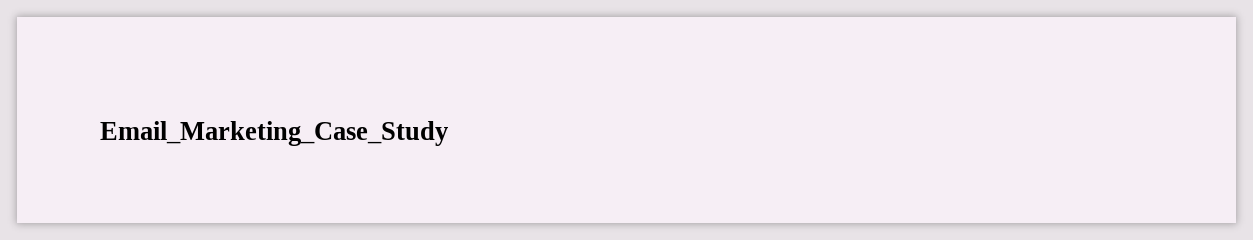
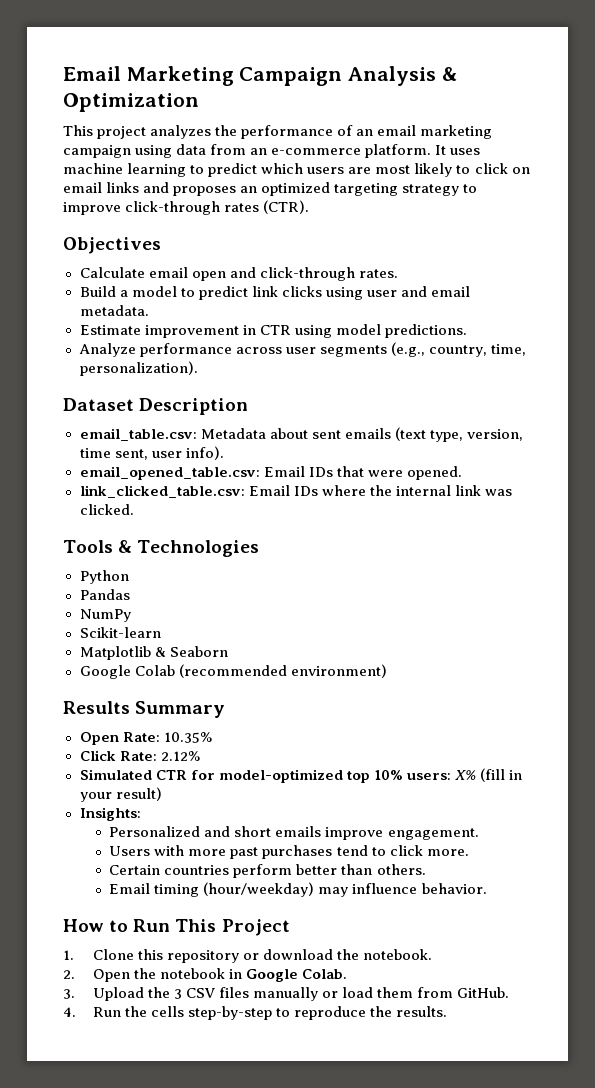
- Email_Marketing_Case_Study
+ Email Marketing Campaign Analysis & Optimization
+ This project analyzes the performance of an email marketing campaign using data from an e-commerce platform. It uses machine learning to predict which users are most likely to click on email links and proposes an optimized targeting strategy to improve click-through rates (CTR).
+ Objectives
+ Calculate email open and click-through rates.
+ Build a model to predict link clicks using user and email metadata.
+ Estimate improvement in CTR using model predictions.
+ Analyze performance across user segments (e.g., country, time, personalization).
+ Dataset Description
+ email_table.csv: Metadata about sent emails (text type, version, time sent, user info).
+ email_opened_table.csv: Email IDs that were opened.
+ link_clicked_table.csv: Email IDs where the internal link was clicked.
+ Tools & Technologies
+ Python
+ Pandas
+ NumPy
+ Scikit-learn
+ Matplotlib & Seaborn
+ Google Colab (recommended environment)
+ Results Summary
+ Open Rate: 10.35%
+ Click Rate: 2.12%
+ Simulated CTR for model-optimized top 10% users: X% (fill in your result)
+ Insights:
+ Personalized and short emails improve engagement.
+ Users with more past purchases tend to click more.
+ Certain countries perform better than others.
+ Email timing (hour/weekday) may influence behavior.
+ How to Run This Project
+ 1. Clone this repository or download the notebook.
+ 2. Open the notebook in Google Colab.
+ 3. Upload the 3 CSV files manually or load them from GitHub.
+ 4. Run the cells step-by-step to reproduce the results.

